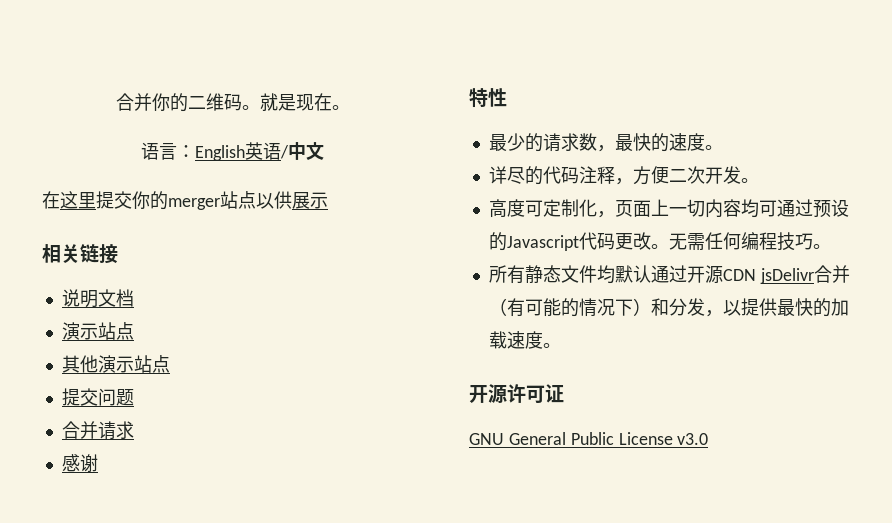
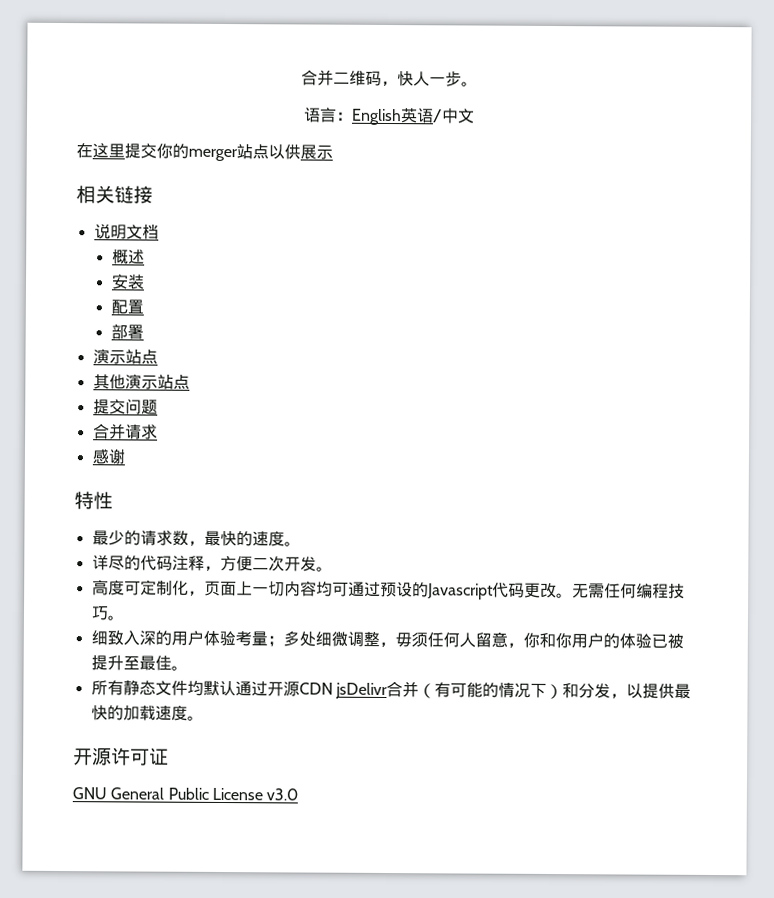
- 合并你的二维码。就是现在。
+ 合并二维码，快人一步。
+ 概述
+ 安装
+ 配置
+ 部署
+ 细致入深的用户体验考量；多处细微调整，毋须任何人留意，你和你用户的体验已被提升至最佳。

